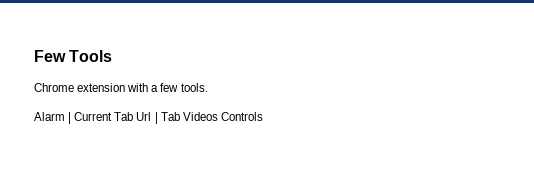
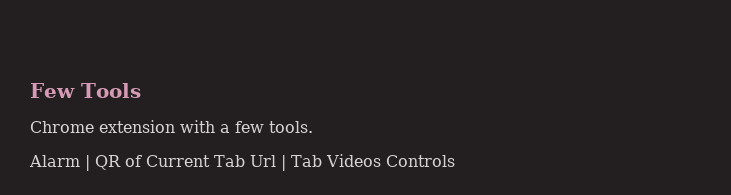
- Alarm | Current Tab Url | Tab Videos Controls
+ Alarm | QR of Current Tab Url | Tab Videos Controls

